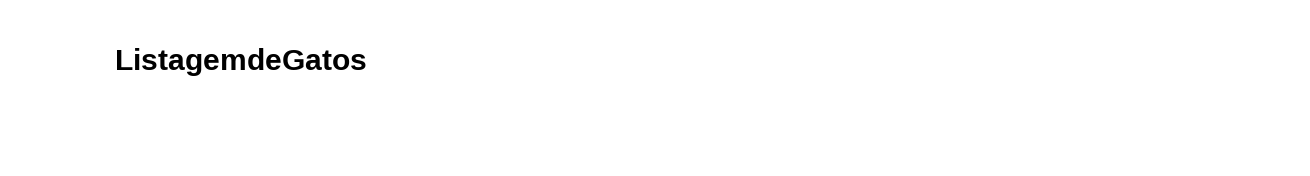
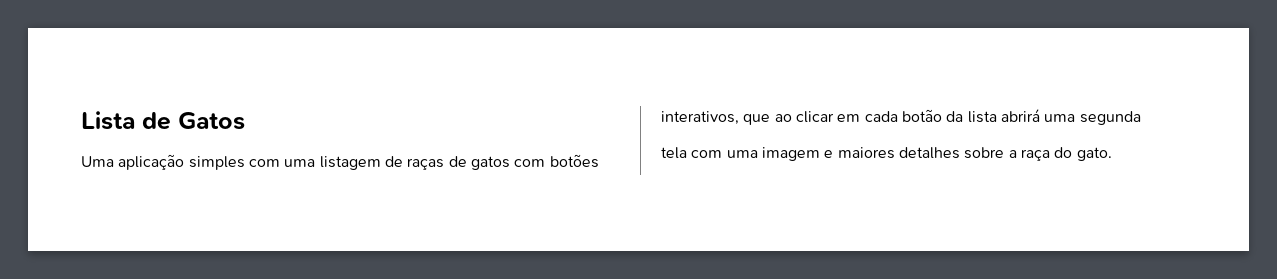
- ListagemdeGatos
+ Lista de Gatos
+ Uma aplicação simples com uma listagem de raças de gatos com botões interativos, que ao clicar em cada botão da lista abrirá uma segunda
+ tela com uma imagem e maiores detalhes sobre a raça do gato.

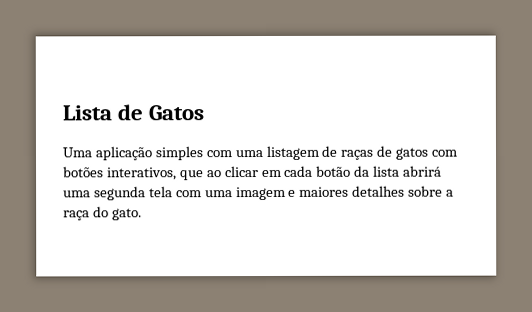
- Uma aplicação simples com uma listagem de raças de gatos com botões interativos, que ao clicar em cada botão da lista abrirá uma segunda
- tela com uma imagem e maiores detalhes sobre a raça do gato.
+ Uma aplicação simples com uma listagem de raças de gatos com botões interativos, que ao clicar em cada botão da lista abrirá uma segunda tela com uma imagem e maiores detalhes sobre a raça do gato.

